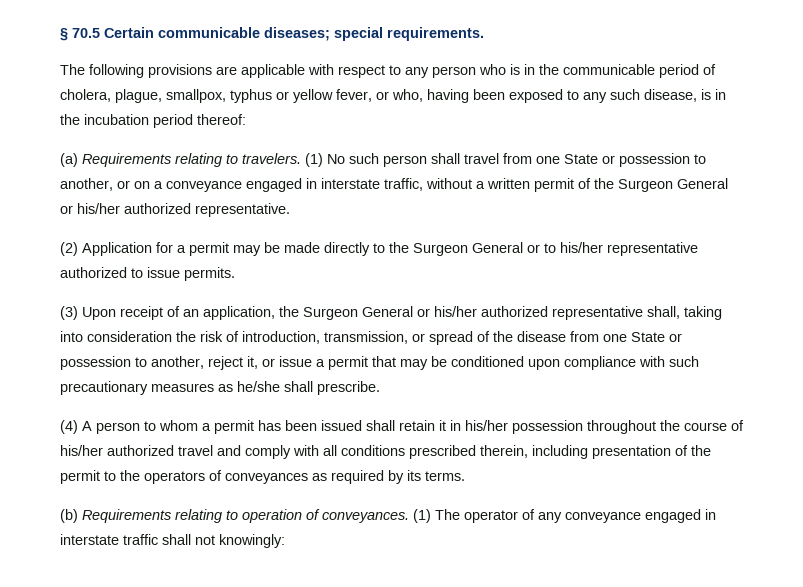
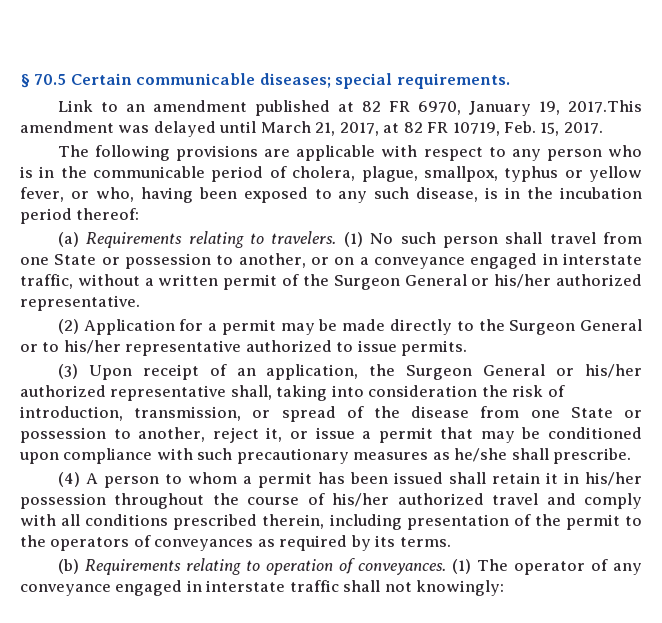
+ Link to an amendment published at 82 FR 6970, January 19, 2017.This amendment was delayed until March 21, 2017, at 82 FR 10719, Feb. 15, 2017.

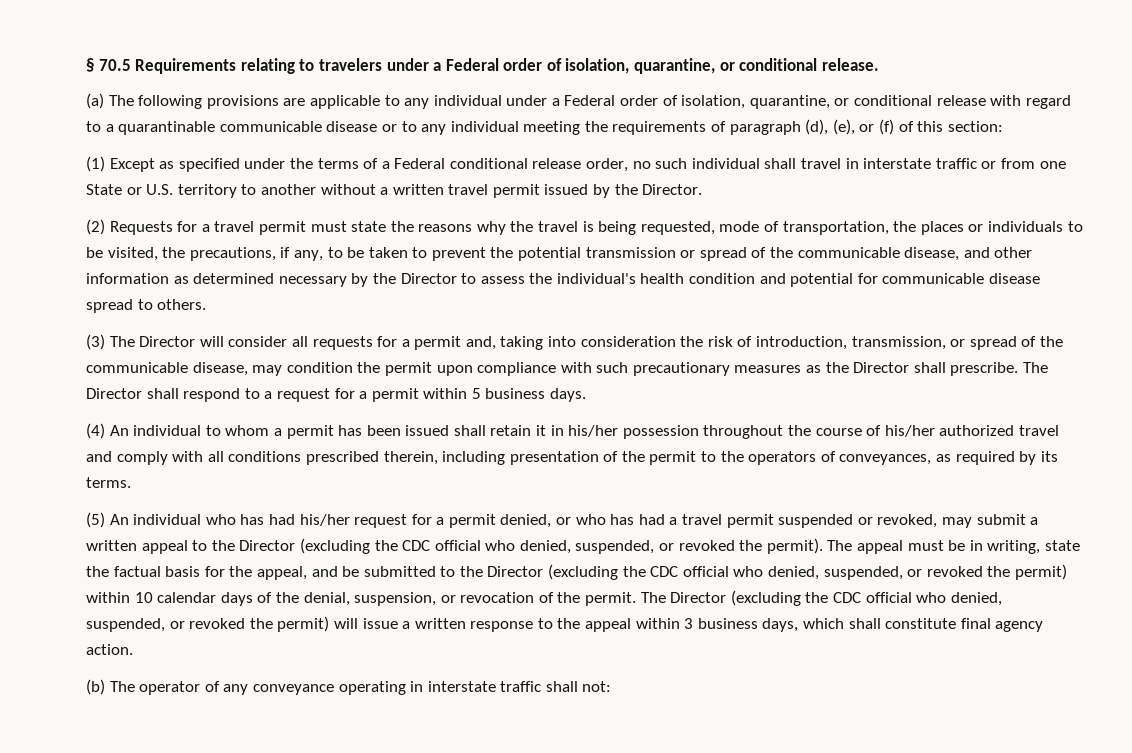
- § 70.5 Certain communicable diseases; special requirements.
- Link to an amendment published at 82 FR 6970, January 19, 2017.This amendment was delayed until March 21, 2017, at 82 FR 10719, Feb. 15, 2017.
- The following provisions are applicable with respect to any person who is in the communicable period of cholera, plague, smallpox, typhus or yellow fever, or who, having been exposed to any such disease, is in the incubation period thereof:
- (a) Requirements relating to travelers. (1) No such person shall travel from one State or possession to another, or on a conveyance engaged in interstate traffic, without a written permit of the Surgeon General or his/her authorized representative.
- (2) Application for a permit may be made directly to the Surgeon General or to his/her representative authorized to issue permits.
- (3) Upon receipt of an application, the Surgeon General or his/her authorized representative shall, taking into consideration the risk of introduction, transmission, or spread of the disease from one State or possession to another, reject it, or issue a permit that may be conditioned upon compliance with such precautionary measures as he/she shall prescribe.
+ § 70.5 Requirements relating to travelers under a Federal order of isolation, quarantine, or conditional release.
+ (a) The following provisions are applicable to any individual under a Federal order of isolation, quarantine, or conditional release with regard to a quarantinable communicable disease or to any individual meeting the requirements of paragraph (d), (e), or (f) of this section:
+ (1) Except as specified under the terms of a Federal conditional release order, no such individual shall travel in interstate traffic or from one State or U.S. territory to another without a written travel permit issued by the Director.
+ (2) Requests for a travel permit must state the reasons why the travel is being requested, mode of transportation, the places or individuals to be visited, the precautions, if any, to be taken to prevent the potential transmission or spread of the communicable disease, and other information as determined necessary by the Director to assess the individual's health condition and potential for communicable disease spread to others.
+ (3) The Director will consider all requests for a permit and, taking into consideration the risk of introduction, transmission, or spread of the communicable disease, may condition the permit upon compliance with such precautionary measures as the Director shall prescribe. The Director shall respond to a request for a permit within 5 business days.
- (4) A person to whom a permit has been issued shall retain it in his/her possession throughout the course of his/her authorized travel and comply with all conditions prescribed therein, including presentation of the permit to the operators of conveyances as required by its terms.
+ (4) An individual to whom a permit has been issued shall retain it in his/her possession throughout the course of his/her authorized travel and comply with all conditions prescribed therein, including presentation of the permit to the operators of conveyances, as required by its terms.
- (b) Requirements relating to operation of conveyances. (1) The operator of any conveyance engaged in interstate traffic shall not knowingly:
+ (5) An individual who has had his/her request for a permit denied, or who has had a travel permit suspended or revoked, may submit a written appeal to the Director (excluding the CDC official who denied, suspended, or revoked the permit). The appeal must be in writing, state the factual basis for the appeal, and be submitted to the Director (excluding the CDC official who denied, suspended, or revoked the permit) within 10 calendar days of the denial, suspension, or revocation of the permit. The Director (excluding the CDC official who denied, suspended, or revoked the permit) will issue a written response to the appeal within 3 business days, which shall constitute final agency action.
+ (b) The operator of any conveyance operating in interstate traffic shall not:

